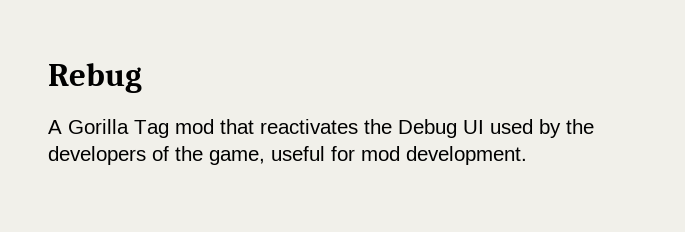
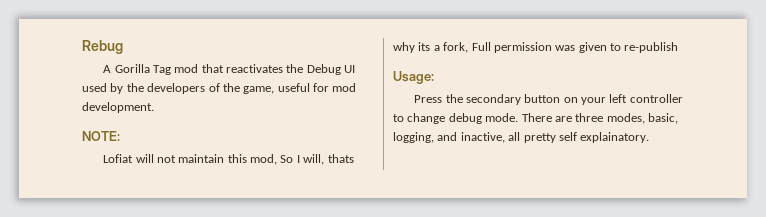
+ NOTE:
+ Lofiat will not maintain this mod, So I will, thats why its a fork, Full permission was given to re-publish
+ Usage:
+ Press the secondary button on your left controller to change debug mode. There are three modes, basic, logging, and inactive, all pretty self explainatory.

